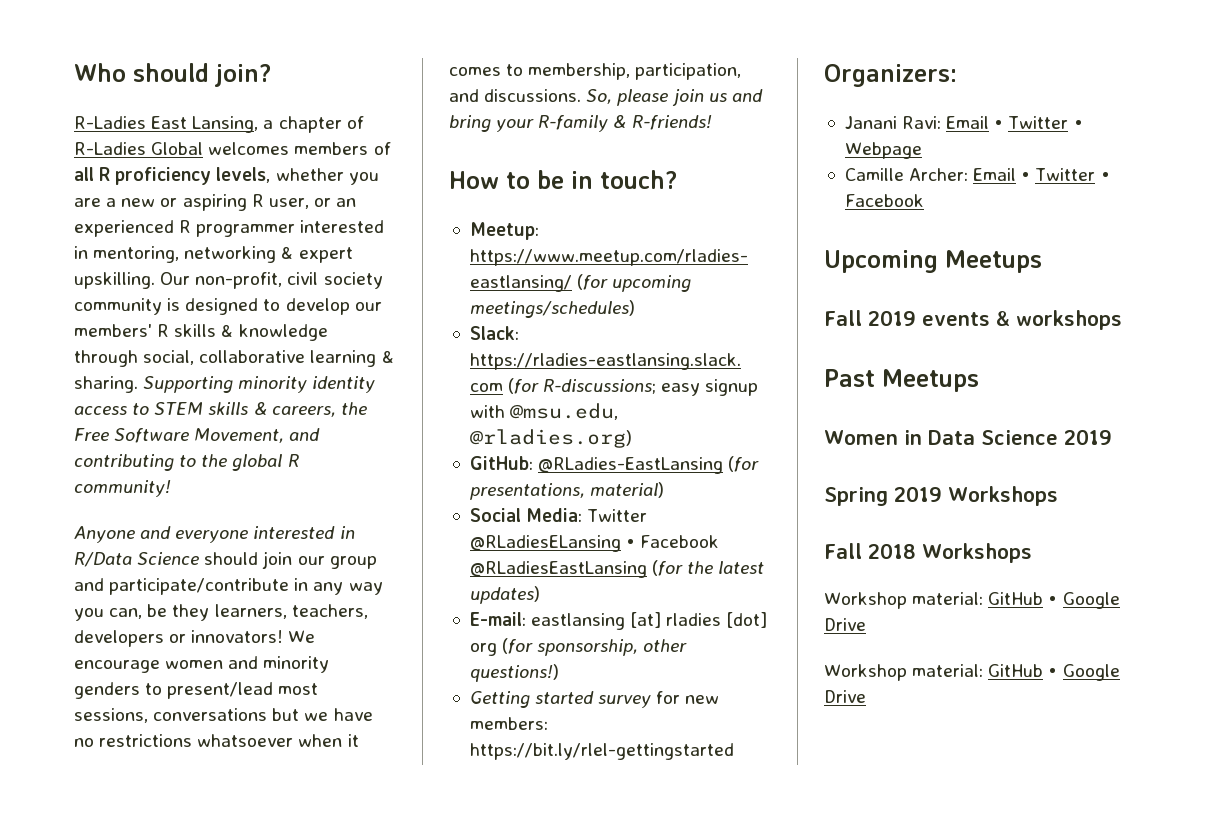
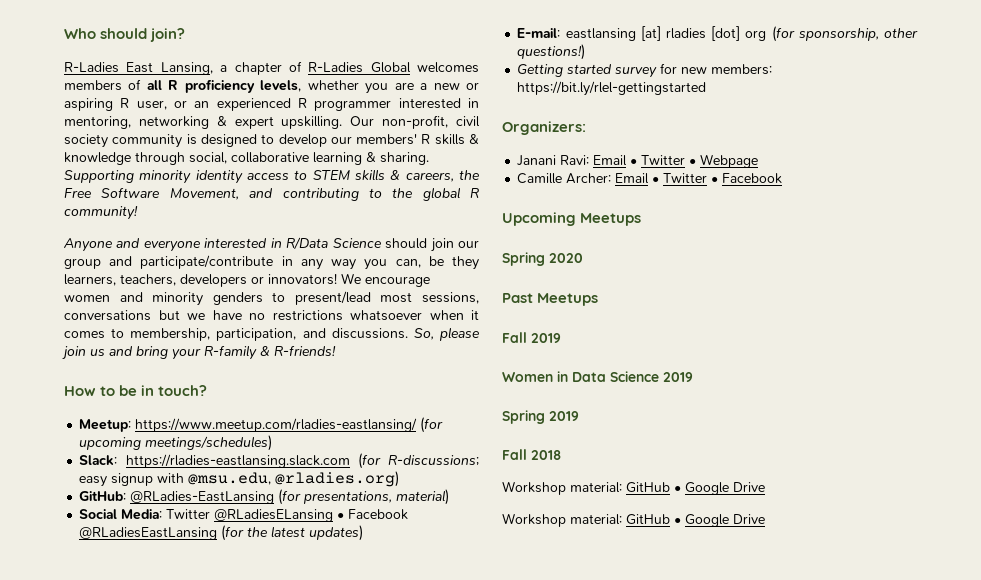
- Fall 2019 events & workshops
+ Spring 2020
+ Fall 2019
- Spring 2019 Workshops
+ Spring 2019
- Fall 2018 Workshops
+ Fall 2018

